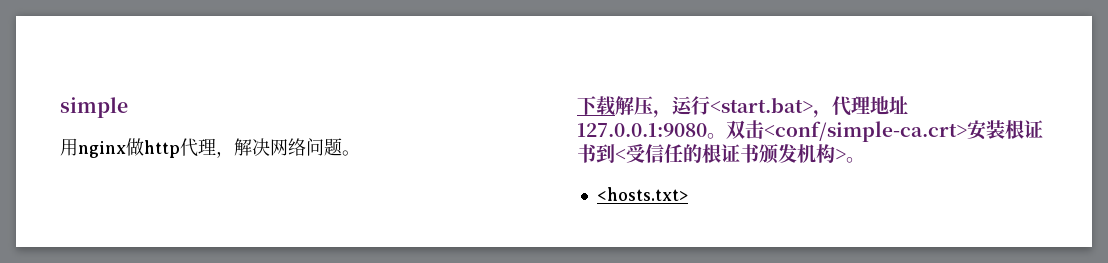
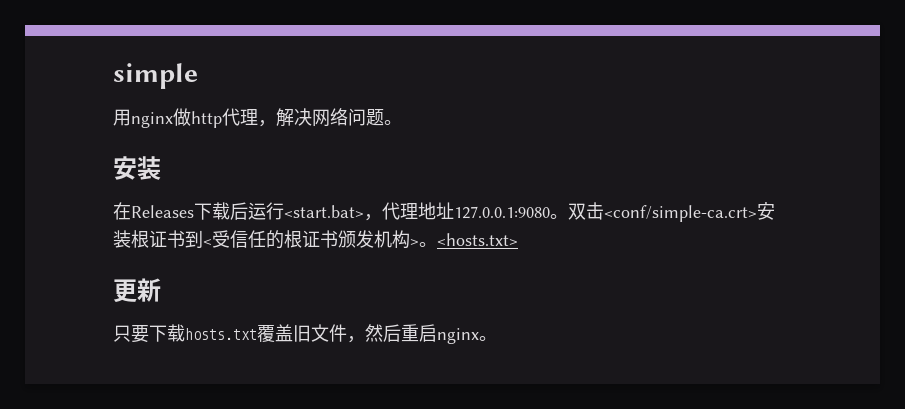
  用nginx做http代理，解决网络问题。
- 下载解压，运行<start.bat>，代理地址127.0.0.1:9080。
+ 安装
+ 在Releases下载后运行<start.bat>，代理地址127.0.0.1:9080。
- 双击<conf/simple-ca.crt>安装根证书到<受信任的根证书颁发机构>。
- <hosts.txt>
+ 双击<conf/simple-ca.crt>安装根证书到<受信任的根证书颁发机构>。<hosts.txt>
+ 更新
+ 只要下载hosts.txt覆盖旧文件，然后重启nginx。

